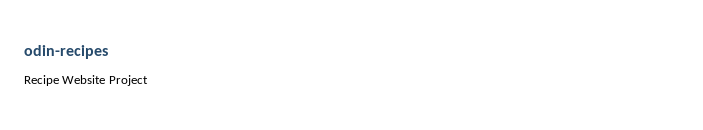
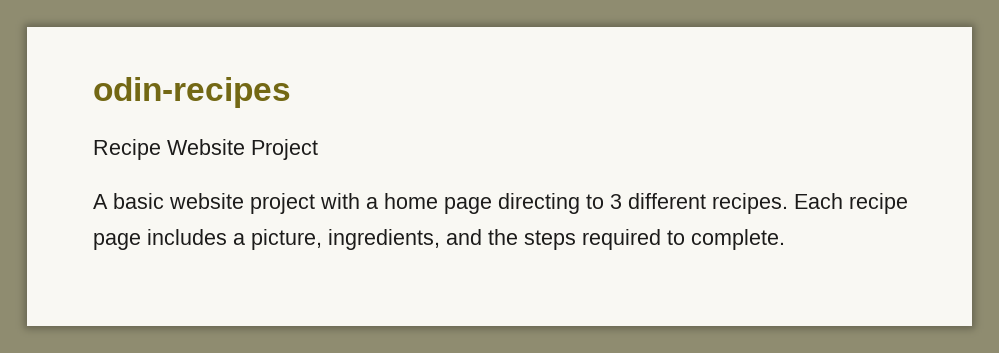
+ A basic website project with a home page directing to 3 different recipes. Each recipe page includes a picture, ingredients, and the steps required to complete.

